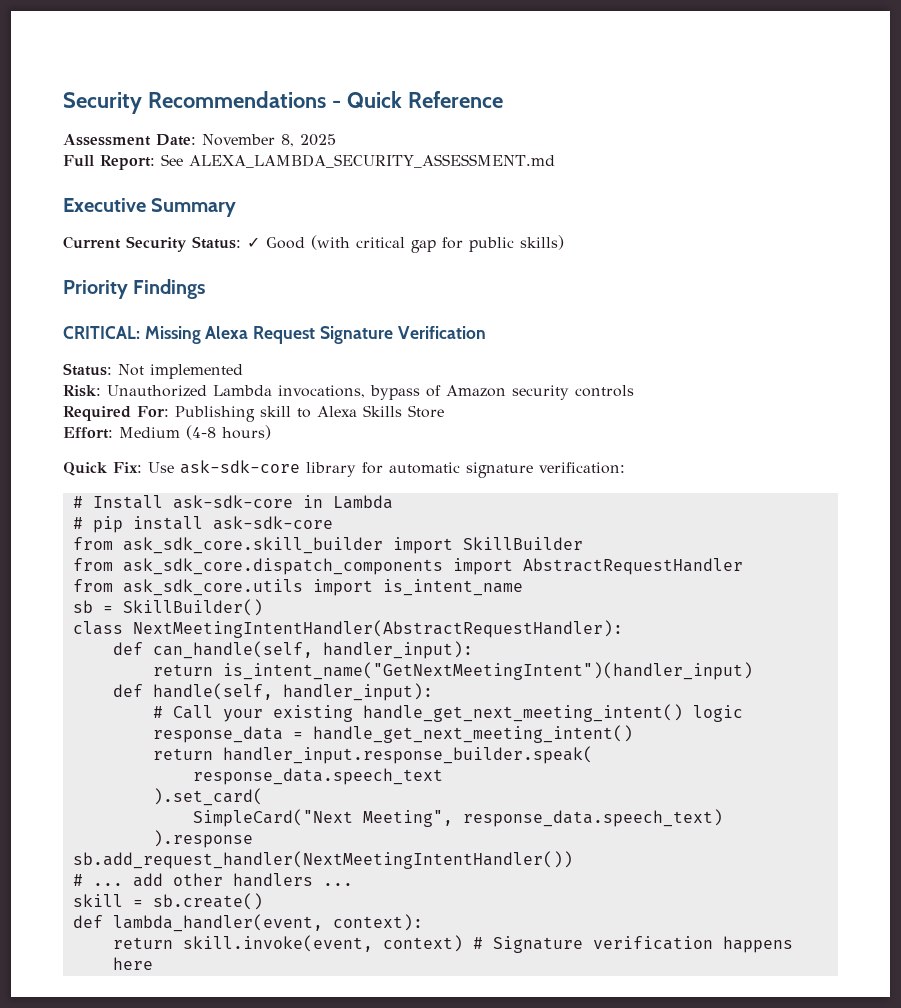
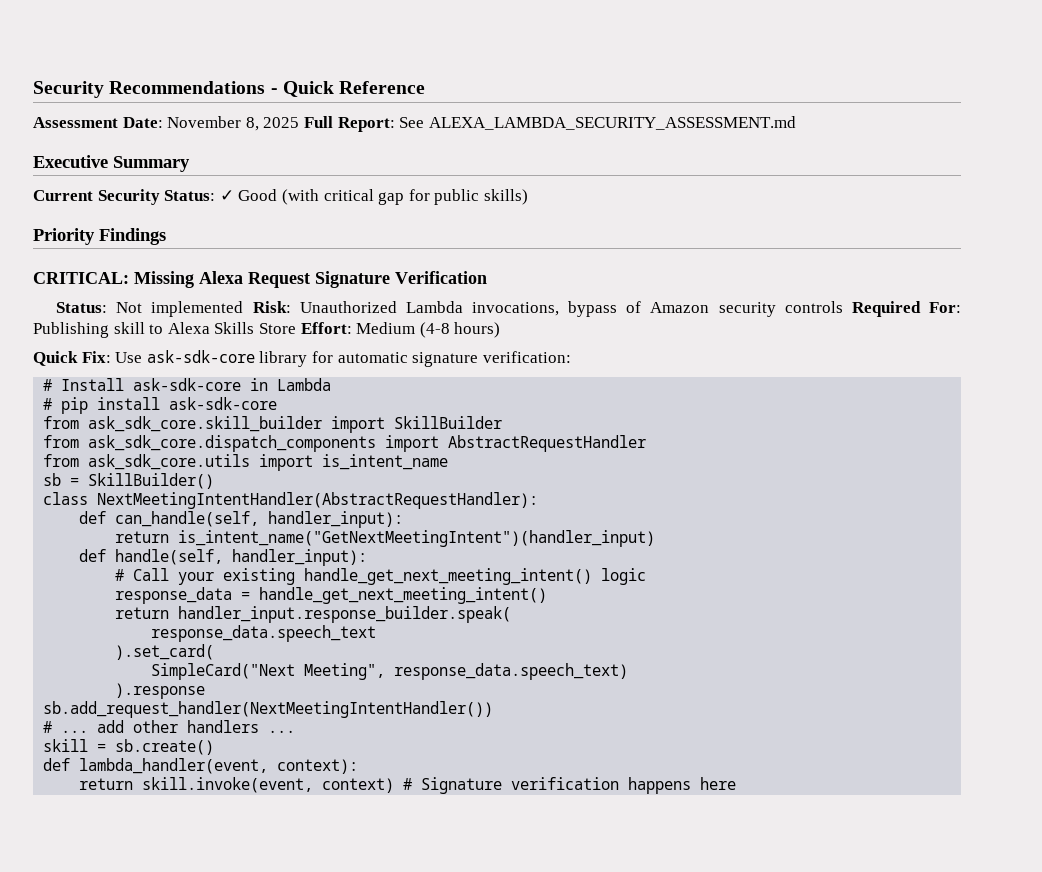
- Assessment Date: November 8, 2025
- Full Report: See ALEXA_LAMBDA_SECURITY_ASSESSMENT.md
+ Assessment Date: November 8, 2025 Full Report: See ALEXA_LAMBDA_SECURITY_ASSESSMENT.md
- Status: Not implemented
- Risk: Unauthorized Lambda invocations, bypass of Amazon security controls
- Required For: Publishing skill to Alexa Skills Store
- Effort: Medium (4-8 hours)
+ Status: Not implemented Risk: Unauthorized Lambda invocations, bypass of Amazon security controls Required For: Publishing skill to Alexa Skills Store Effort: Medium (4-8 hours)

